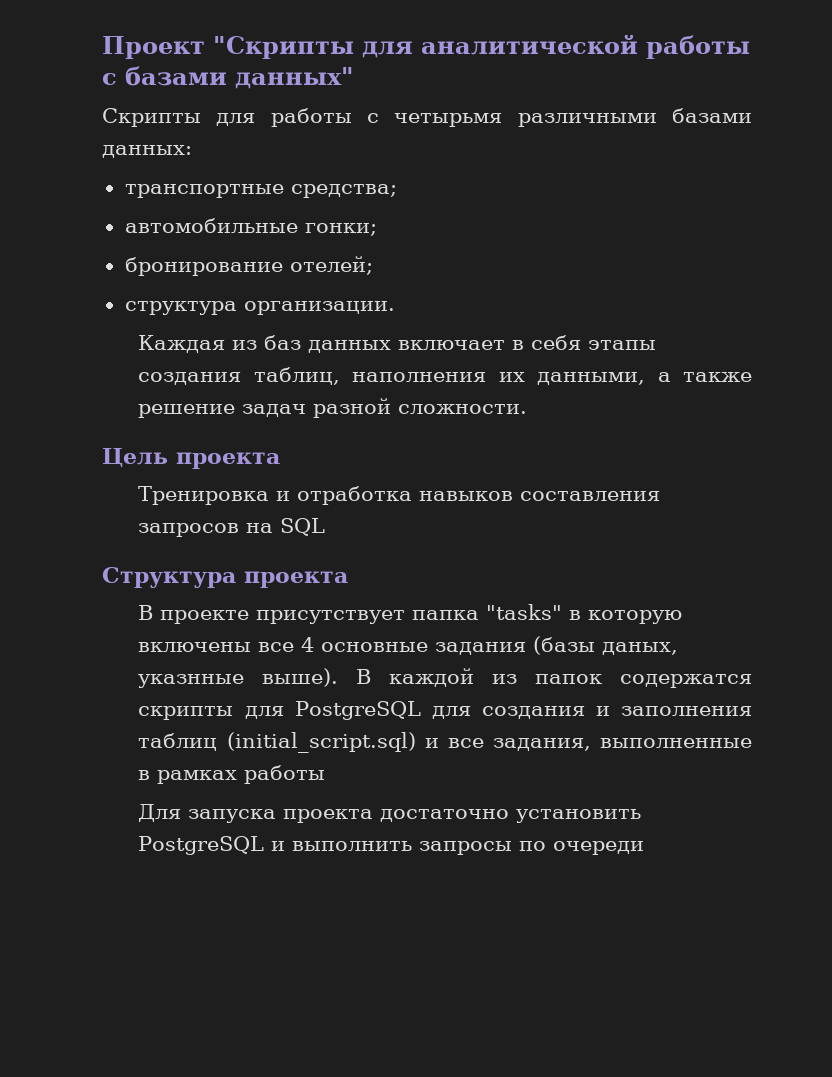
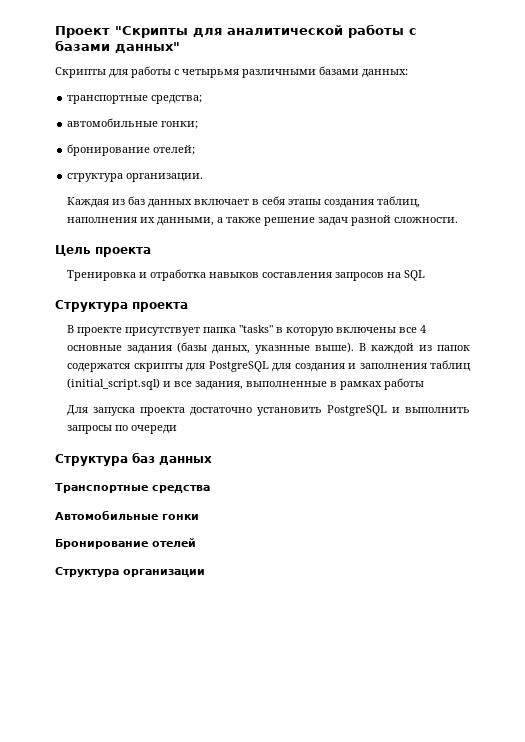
+ Структура баз данных
+ Транспортные средства
+ Автомобильные гонки
+ Бронирование отелей
+ Структура организации

